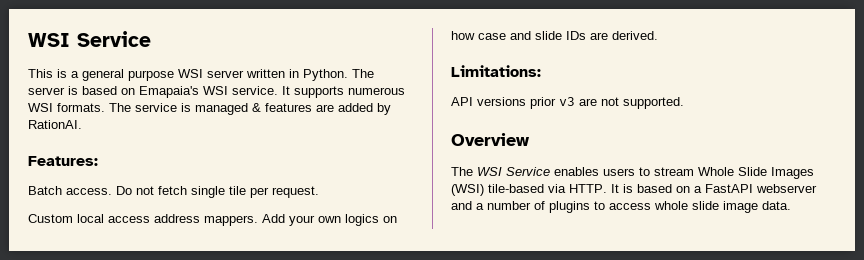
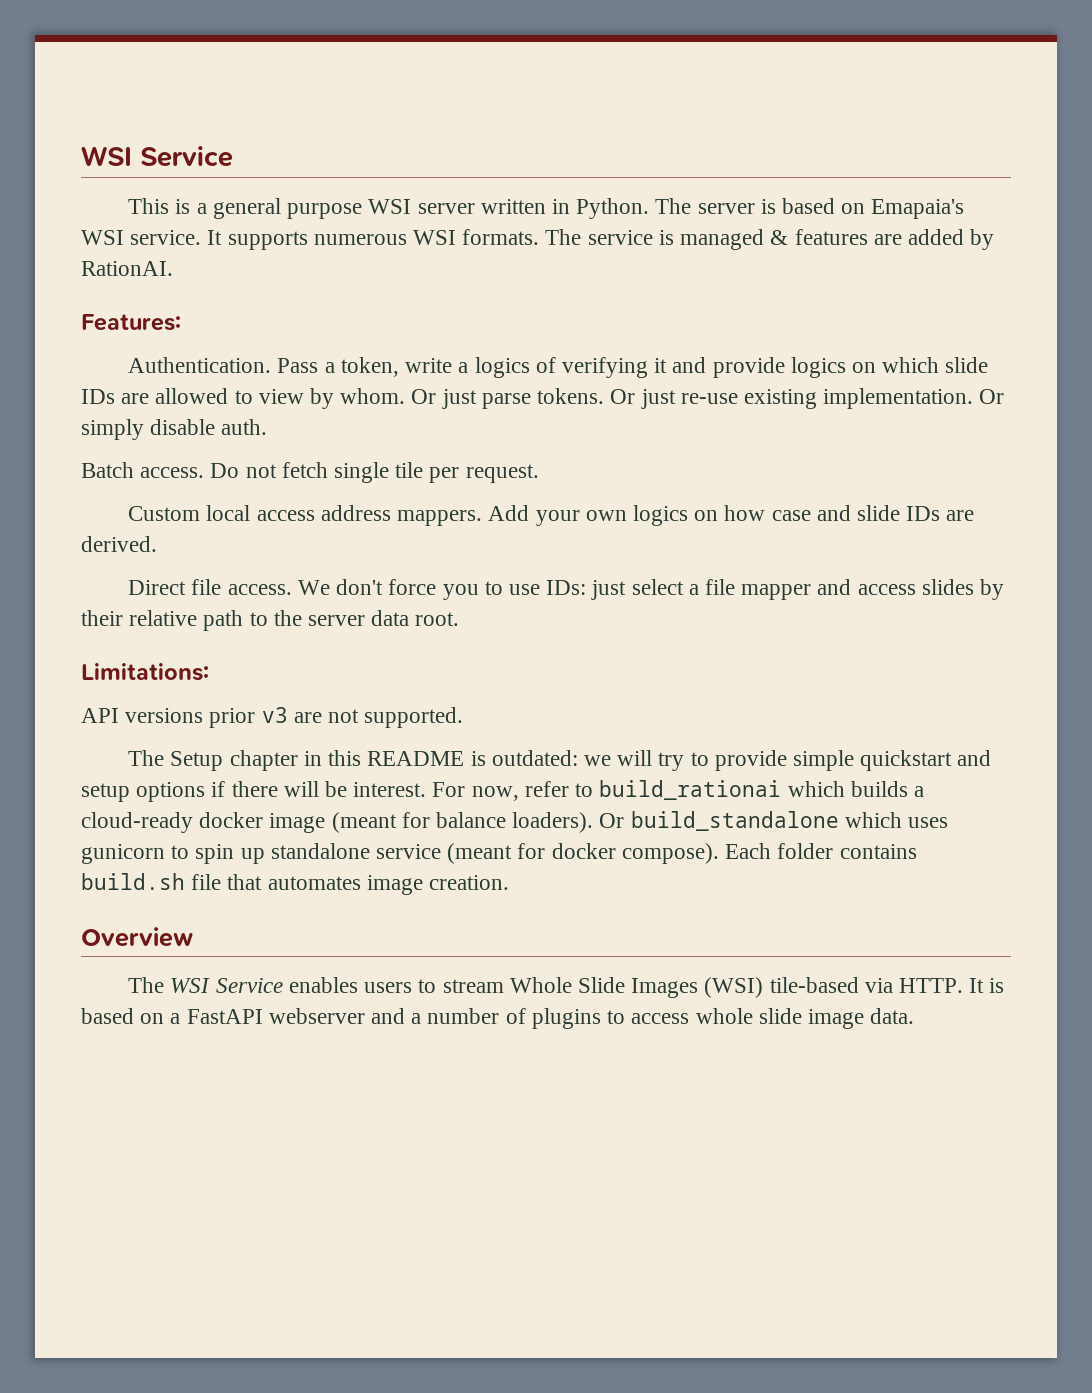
+ Authentication. Pass a token, write a logics of verifying it and provide logics on which slide IDs are allowed to view by whom. Or just parse tokens. Or just re-use existing implementation. Or simply disable auth.
+ Direct file access. We don't force you to use IDs: just select a file mapper and access slides by their relative path to the server data root.
+ The Setup chapter in this README is outdated: we will try to provide simple quickstart and setup options if there will be interest. For now, refer to build_rationai which builds a cloud-ready docker image (meant for balance loaders). Or build_standalone which uses gunicorn to spin up standalone service (meant for docker compose). Each folder contains build.sh file that automates image creation.

